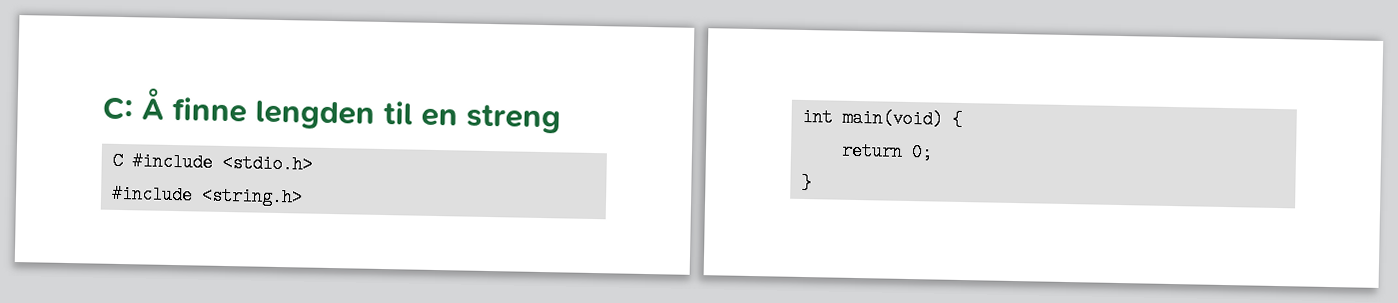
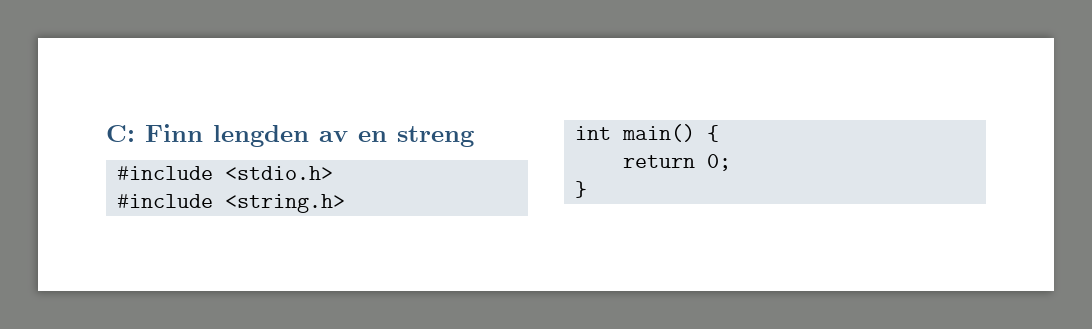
- C: Å finne lengden til en streng
+ C: Finn lengden av en streng
- C #include <stdio.h>
+ #include <stdio.h>
- int main(void) {
+ int main() {

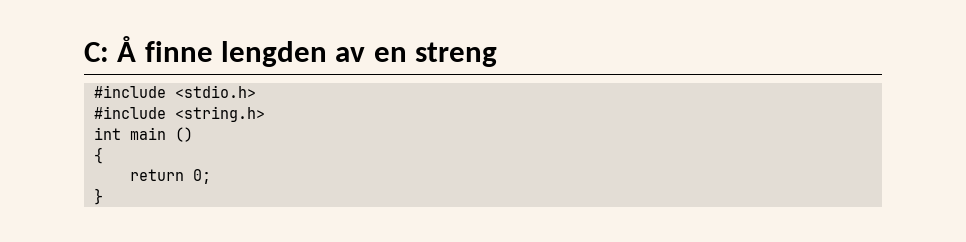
- C: Finn lengden av en streng
+ C: Å finne lengden av en streng
- int main() {
+ int main ()
+ {

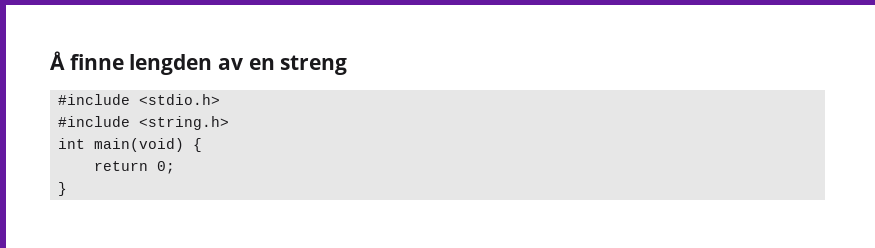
- C: Å finne lengden av en streng
+ Å finne lengden av en streng
- int main ()
- {
+ int main(void) {

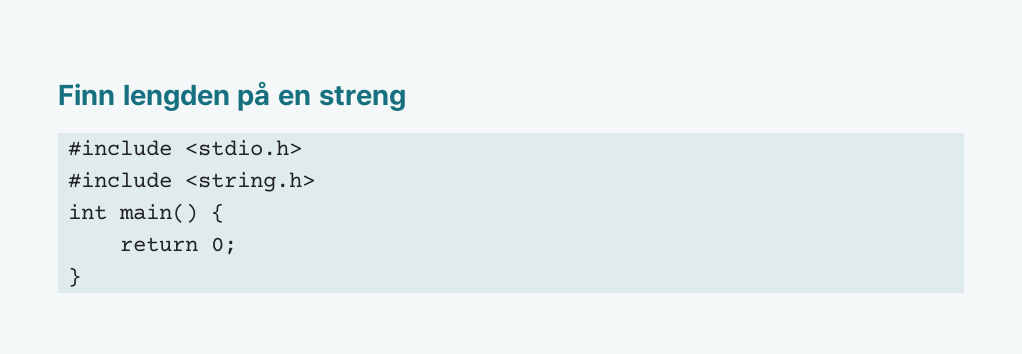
- Å finne lengden av en streng
+ Finn lengden på en streng
- int main(void) {
+ int main() {

